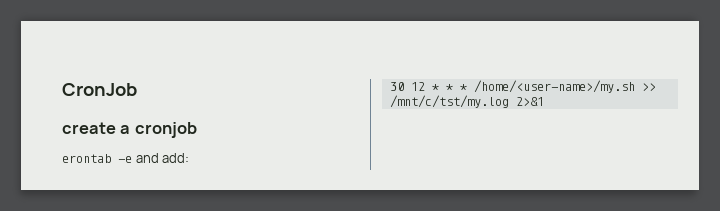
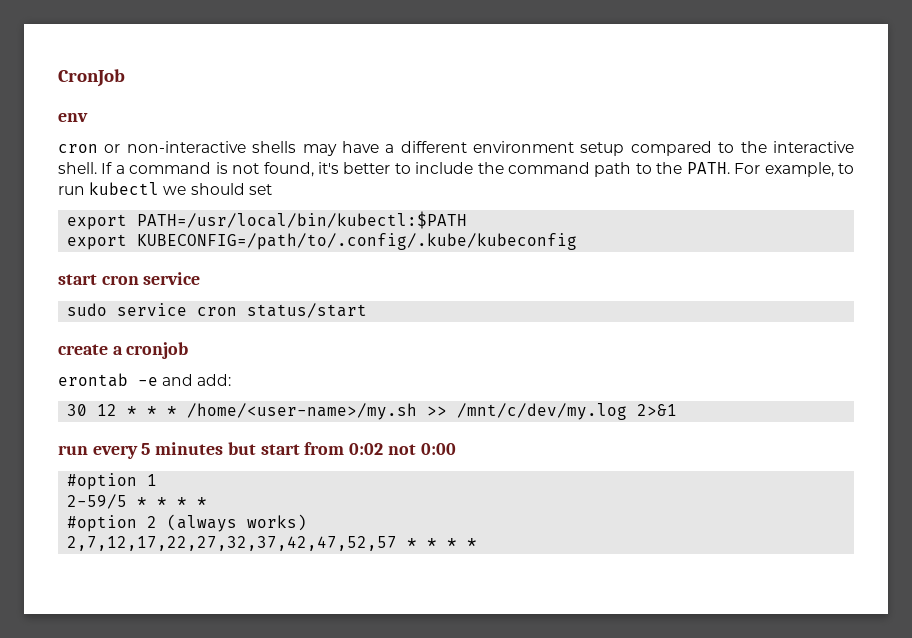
+ env
+ cron or non-interactive shells may have a different environment setup compared to the interactive shell. If a command is not found, it's better to include the command path to the PATH. For example, to run kubectl we should set
+ export PATH=/usr/local/bin/kubectl:$PATH
+ export KUBECONFIG=/path/to/.config/.kube/kubeconfig
+ start cron service
+ sudo service cron status/start
- 30 12 * * * /home/<user-name>/my.sh >> /mnt/c/tst/my.log 2>&1
+ 30 12 * * * /home/<user-name>/my.sh >> /mnt/c/dev/my.log 2>&1
+ run every 5 minutes but start from 0:02 not 0:00
+ #option 1
+ 2-59/5 * * * *
+ #option 2 (always works)
+ 2,7,12,17,22,27,32,37,42,47,52,57 * * * *

